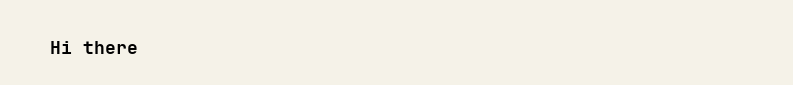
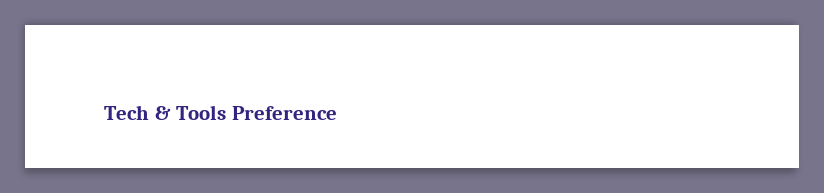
- Hi there
+ Tech & Tools Preference

